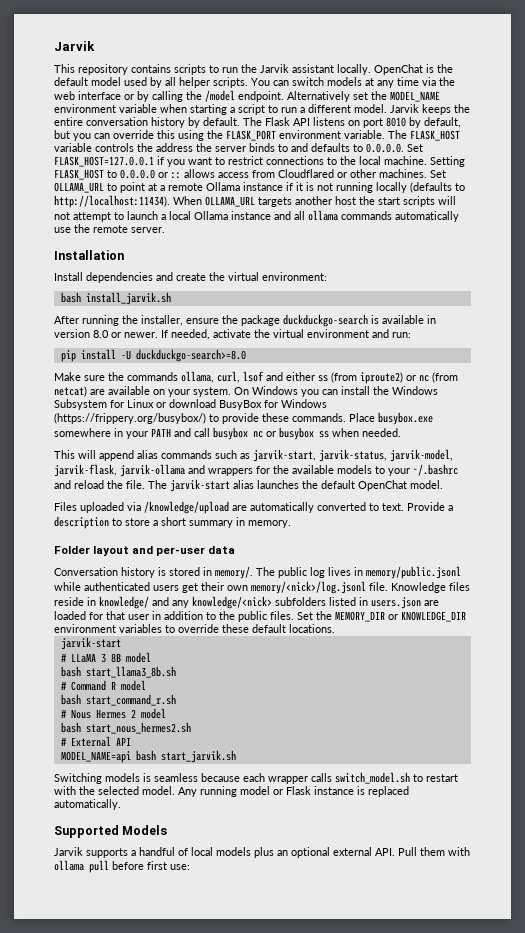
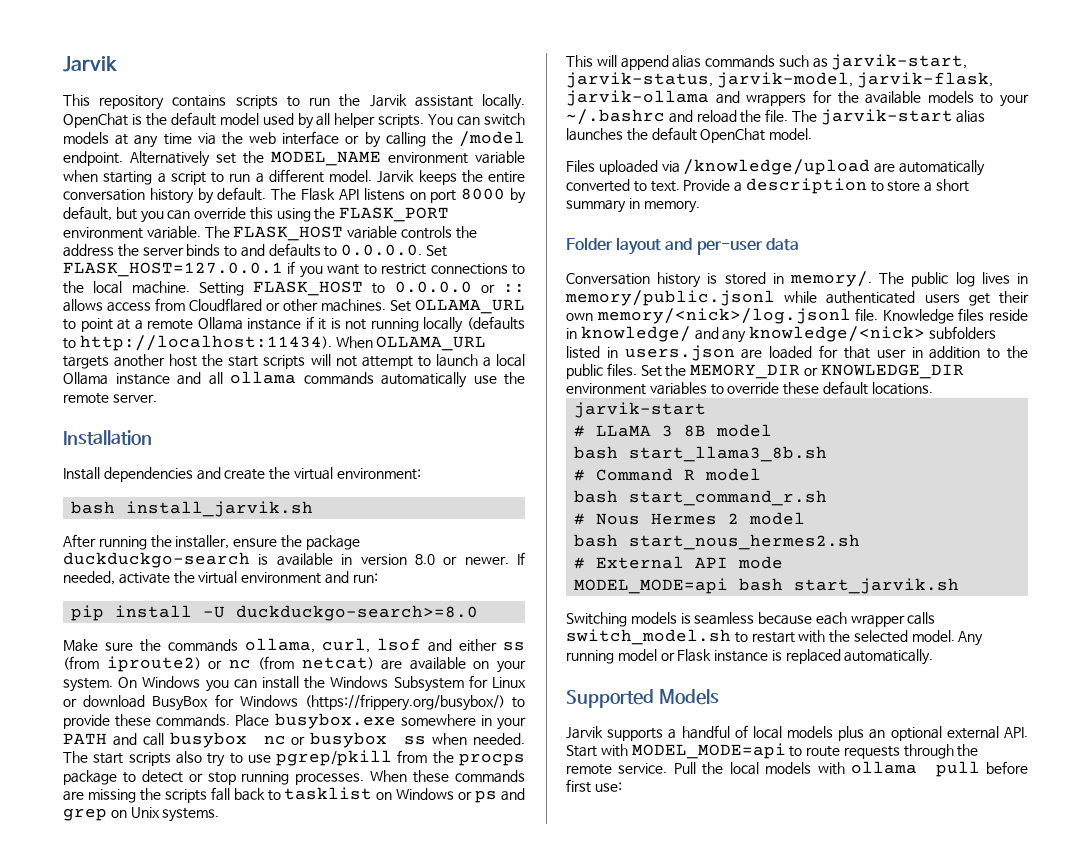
- The Flask API listens on port 8010 by default, but you can override this using the FLASK_PORT environment variable.
+ The Flask API listens on port 8000 by default, but you can override this using the FLASK_PORT environment variable.
+ The start scripts also try to use pgrep/pkill from the procps package to detect or stop running processes. When these commands are missing the scripts fall back to tasklist on Windows or ps and grep on Unix systems.
- # External API
- MODEL_NAME=api bash start_jarvik.sh
+ # External API mode
+ MODEL_MODE=api bash start_jarvik.sh
- Jarvik supports a handful of local models plus an optional external API. Pull them with ollama pull before first use:
+ Jarvik supports a handful of local models plus an optional external API. Start with MODEL_MODE=api to route requests through the remote service. Pull the local models with ollama pull before first use:

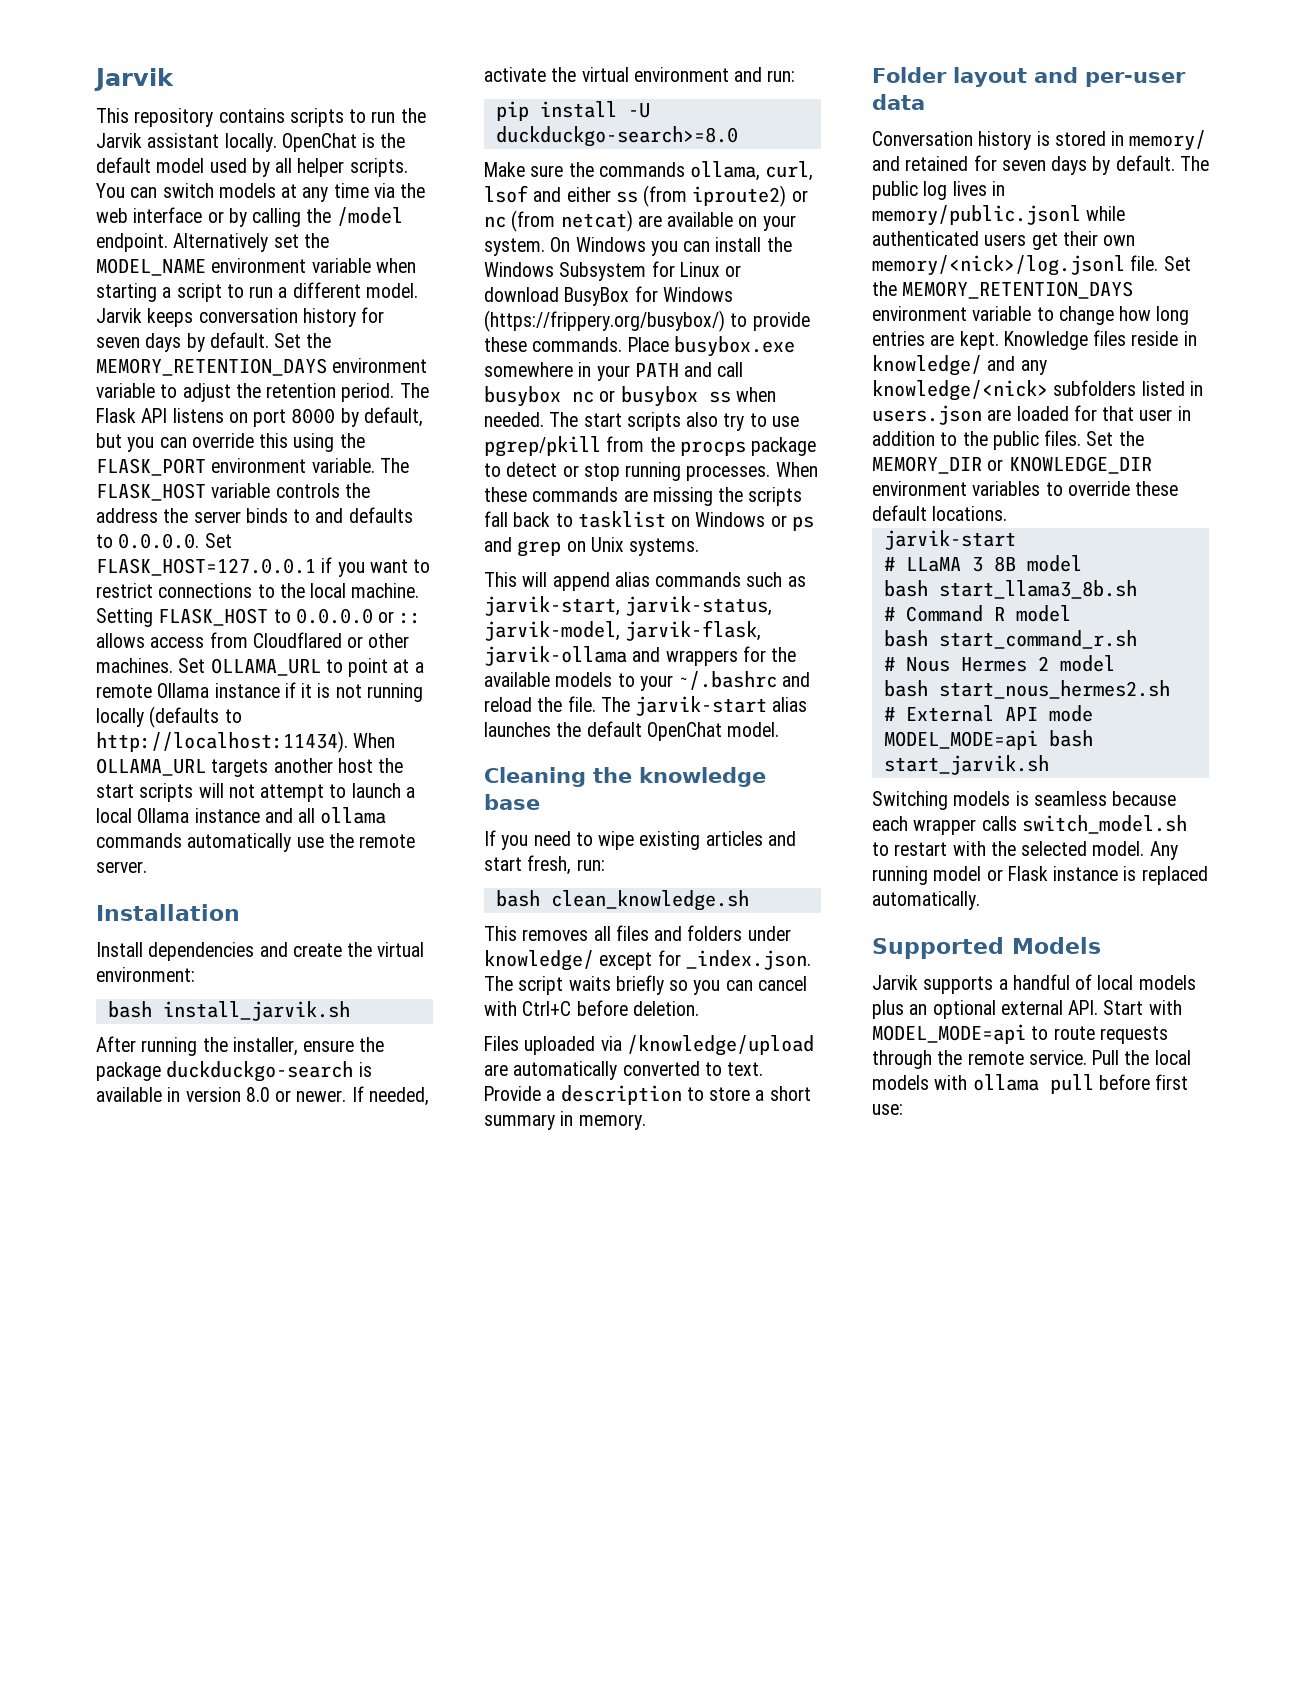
- Jarvik keeps the entire conversation history by default.
+ Jarvik keeps conversation history for seven days by default. Set the MEMORY_RETENTION_DAYS environment variable to adjust the retention period.
+ Cleaning the knowledge base
+ If you need to wipe existing articles and start fresh, run:
+ bash clean_knowledge.sh
+ This removes all files and folders under knowledge/ except for _index.json. The script waits briefly so you can cancel with Ctrl+C before deletion.
- Conversation history is stored in memory/.
+ Conversation history is stored in memory/ and retained for seven days by default.
+ Set the MEMORY_RETENTION_DAYS environment variable to change how long entries are kept.

